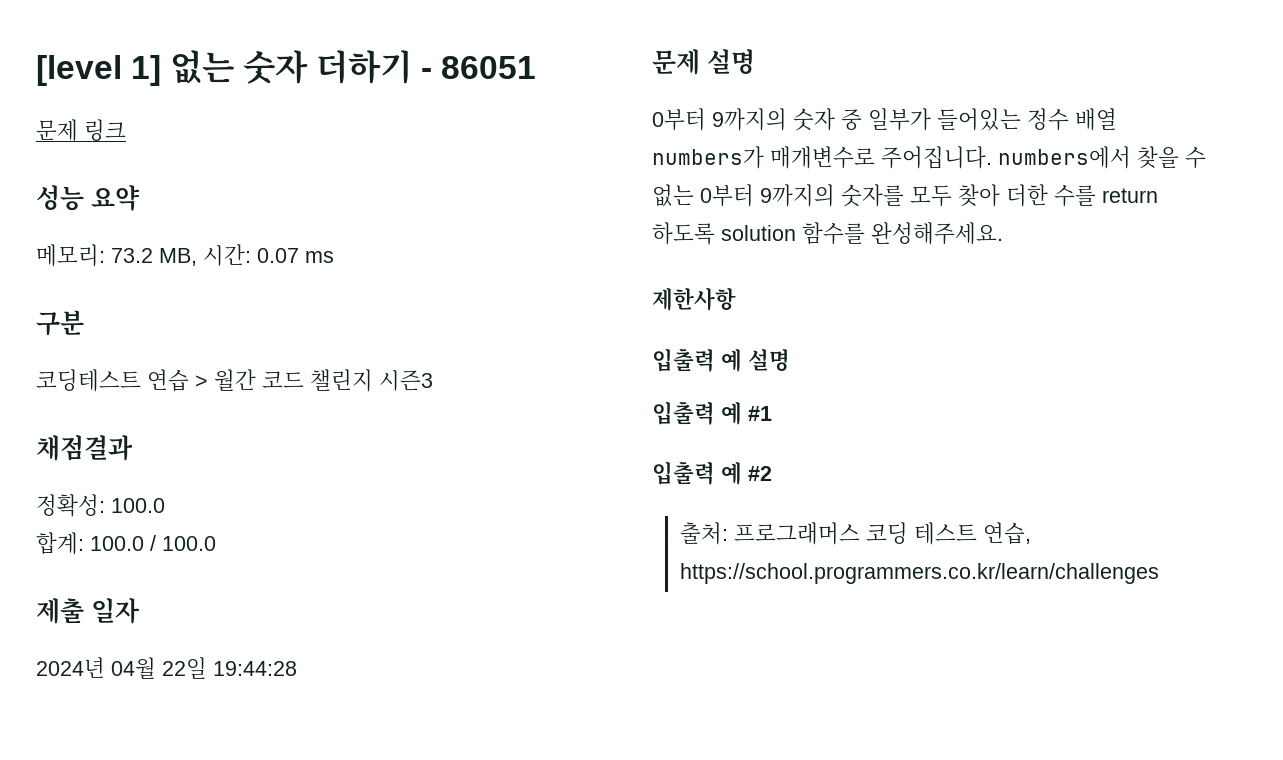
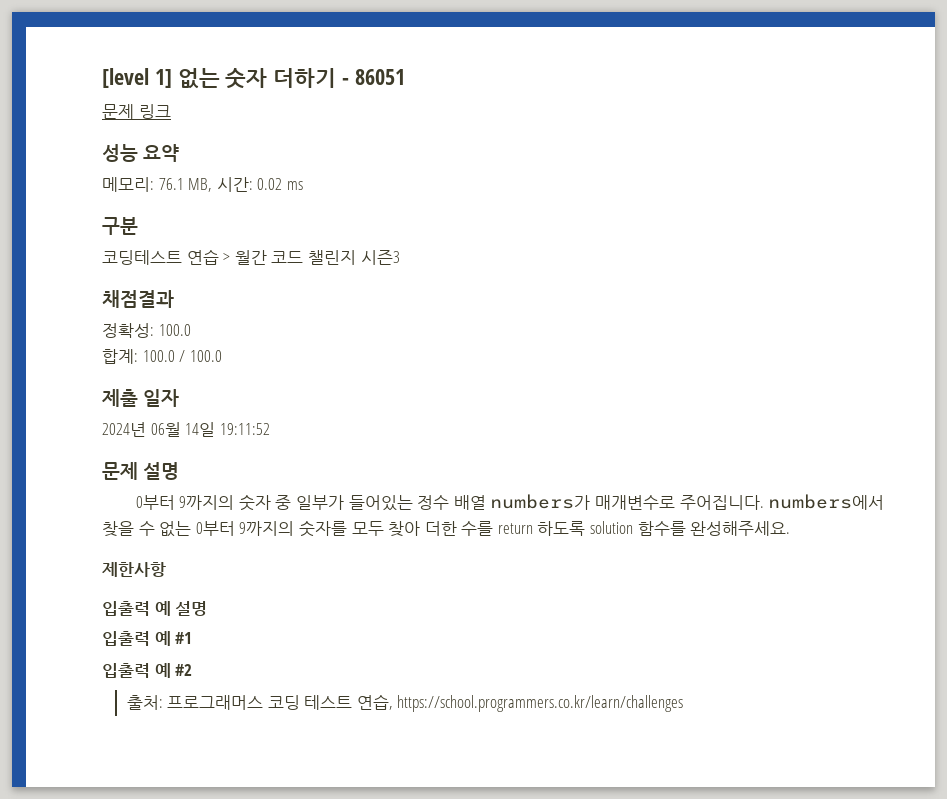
- 메모리: 73.2 MB, 시간: 0.07 ms
+ 메모리: 76.1 MB, 시간: 0.02 ms
- 2024년 04월 22일 19:44:28
+ 2024년 06월 14일 19:11:52

